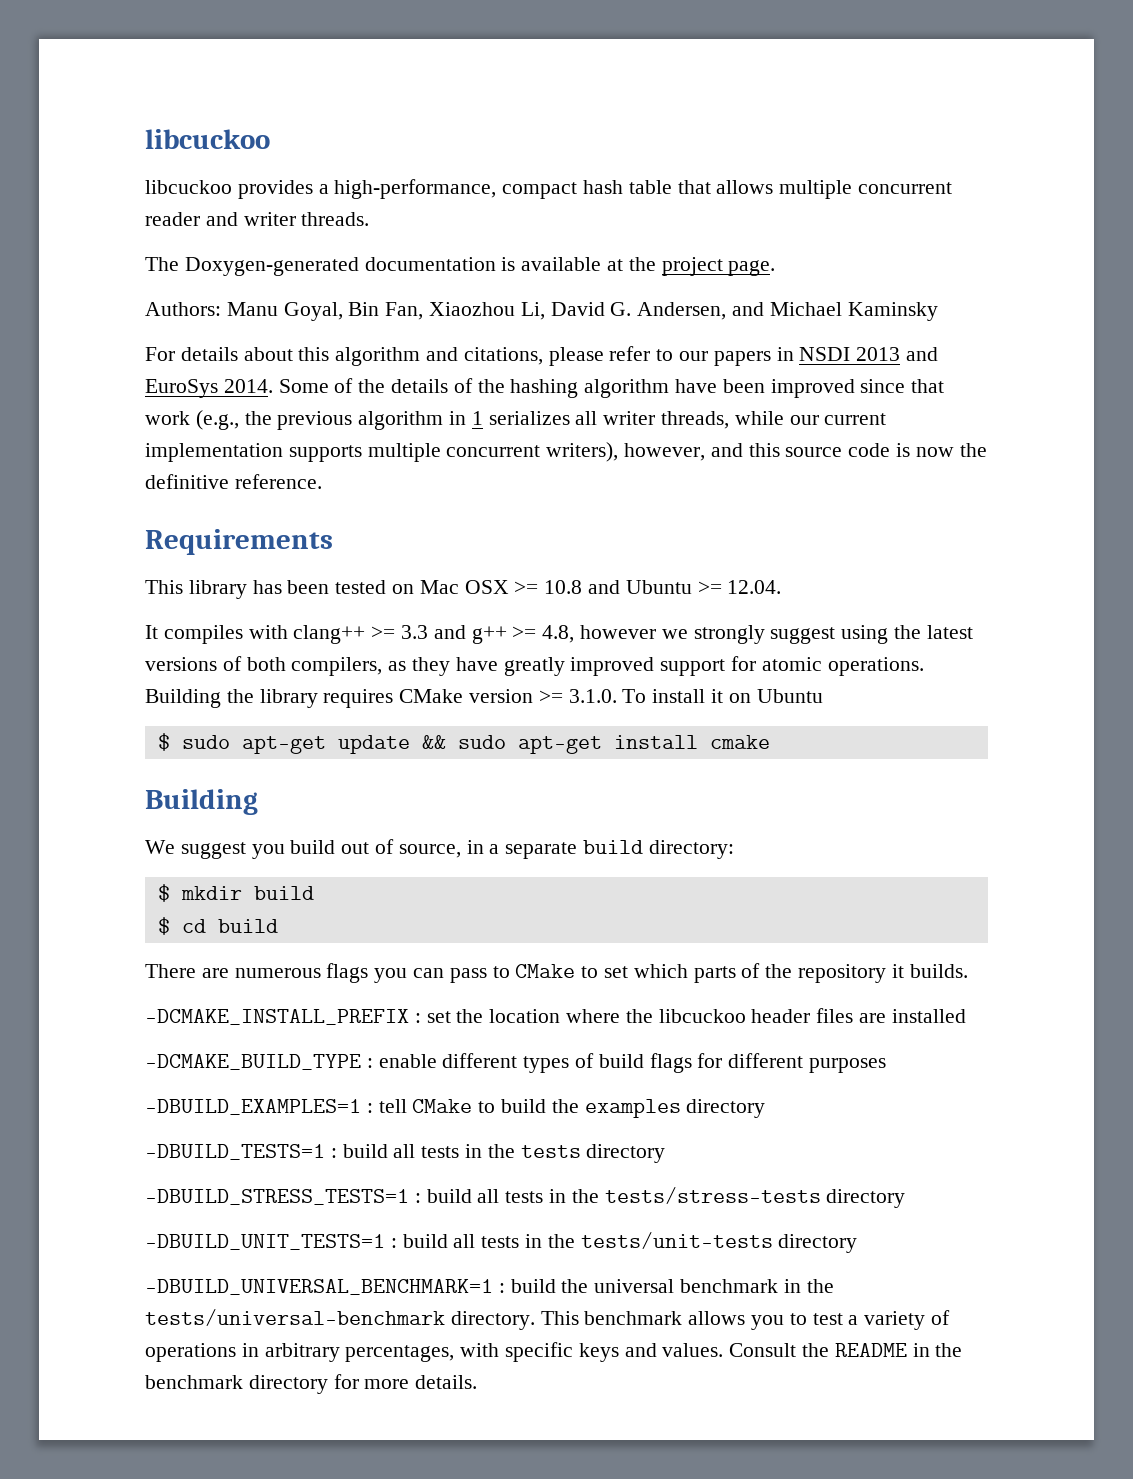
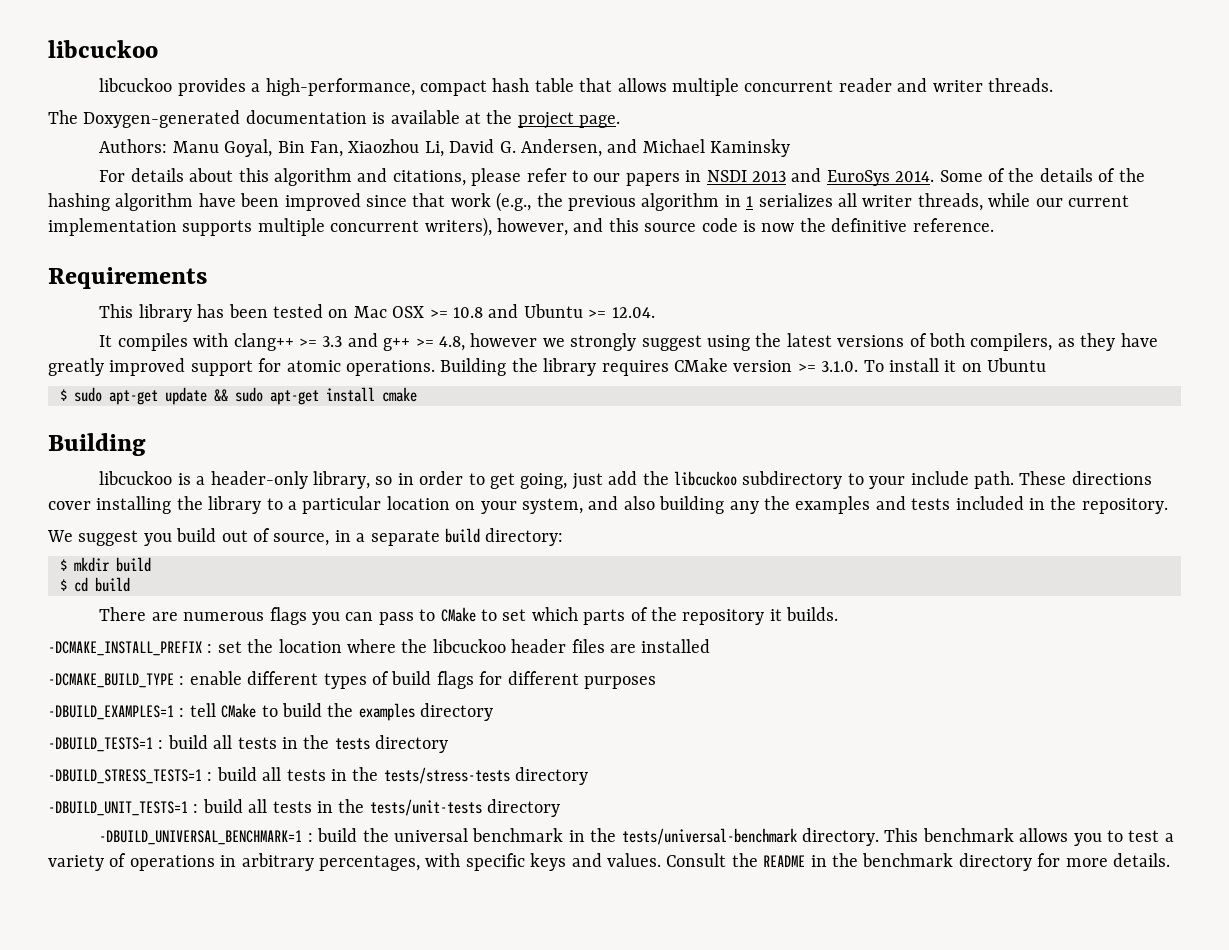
+ libcuckoo is a header-only library, so in order to get going, just add the libcuckoo subdirectory to your include path. These directions cover installing the library to a particular location on your system, and also building any the examples and tests included in the repository.

